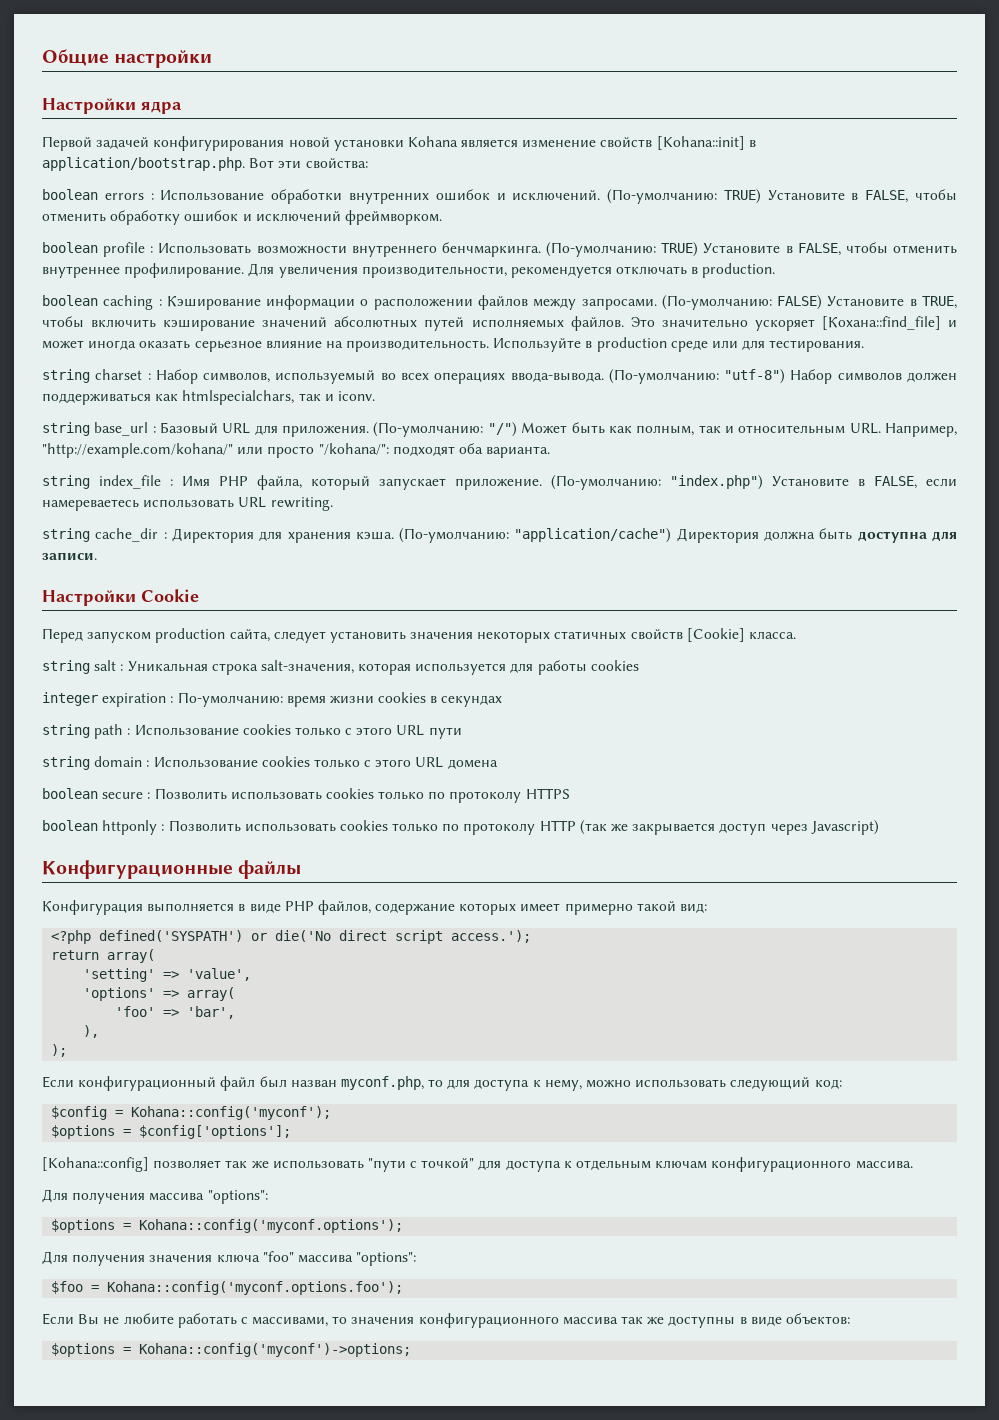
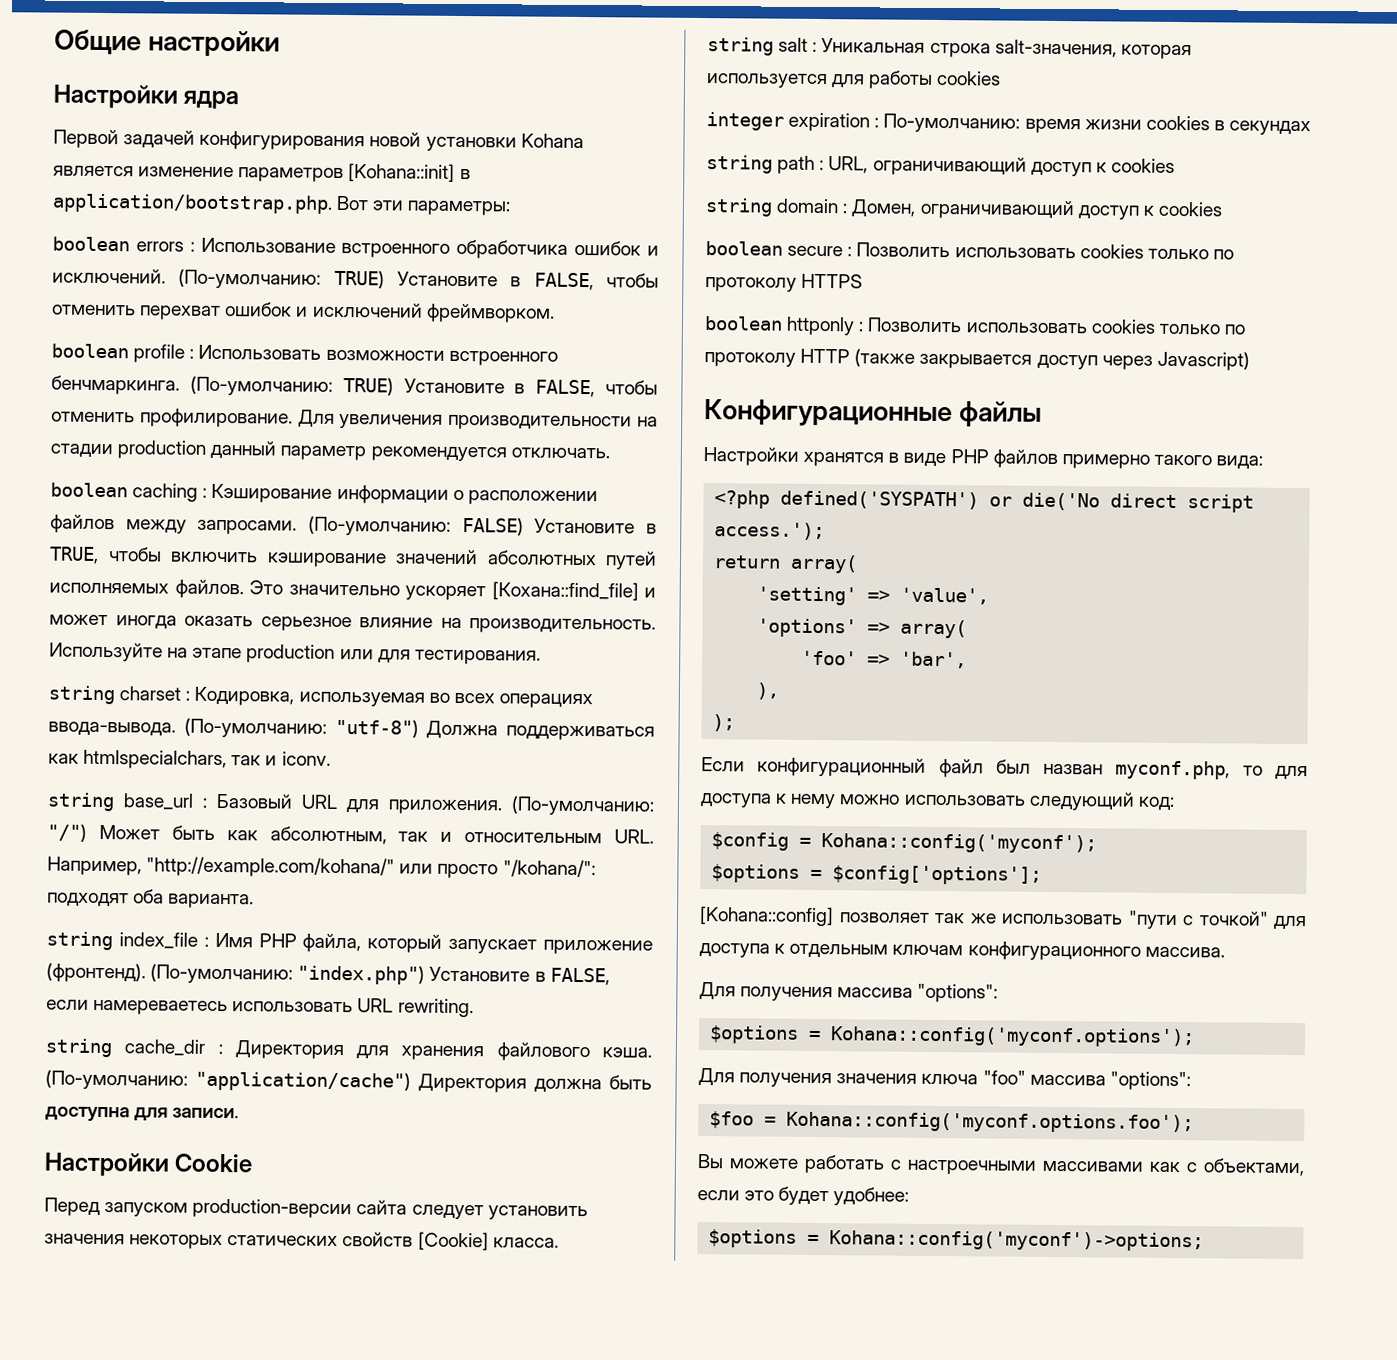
- Первой задачей конфигурирования новой установки Kohana является изменение свойств [Kohana::init] в application/bootstrap.php. Вот эти свойства:
+ Первой задачей конфигурирования новой установки Kohana является изменение параметров [Kohana::init] в application/bootstrap.php. Вот эти параметры:
- boolean errors : Использование обработки внутренних ошибок и исключений.
+ boolean errors : Использование встроенного обработчика ошибок и исключений.
- (По-умолчанию: TRUE) Установите в FALSE, чтобы отменить обработку ошибок и исключений фреймворком.
+ (По-умолчанию: TRUE) Установите в FALSE, чтобы отменить перехват ошибок и исключений фреймворком.
- boolean profile : Использовать возможности внутреннего бенчмаркинга.
+ boolean profile : Использовать возможности встроенного бенчмаркинга.
- (По-умолчанию: TRUE) Установите в FALSE, чтобы отменить внутреннее профилирование.
+ (По-умолчанию: TRUE) Установите в FALSE, чтобы отменить профилирование.
- Для увеличения производительности, рекомендуется отключать в production.
+ Для увеличения производительности на стадии production данный параметр рекомендуется отключать.
- Используйте в production среде или для тестирования.
+ Используйте на этапе production или для тестирования.
- string charset : Набор символов, используемый во всех операциях ввода-вывода.
+ string charset : Кодировка, используемая во всех операциях ввода-вывода.
- (По-умолчанию: "utf-8") Набор символов должен поддерживаться как htmlspecialchars, так и iconv.
+ (По-умолчанию: "utf-8") Должна поддерживаться как htmlspecialchars, так и iconv.
- (По-умолчанию: "/") Может быть как полным, так и относительным URL. Например, "http://example.com/kohana/" или просто "/kohana/": подходят оба варианта.
+ (По-умолчанию: "/") Может быть как абсолютным, так и относительным URL. Например, "http://example.com/kohana/" или просто "/kohana/": подходят оба варианта.
- string index_file : Имя PHP файла, который запускает приложение.
+ string index_file : Имя PHP файла, который запускает приложение (фронтенд).
- string cache_dir : Директория для хранения кэша.
+ string cache_dir : Директория для хранения файлового кэша.
- Перед запуском production сайта, следует установить значения некоторых статичных свойств [Cookie] класса.
+ Перед запуском production-версии сайта следует установить значения некоторых статических свойств [Cookie] класса.
- string path : Использование cookies только с этого URL пути
- string domain : Использование cookies только с этого URL домена
+ string path : URL, ограничивающий доступ к cookies
+ string domain : Домен, ограничивающий доступ к cookies
- boolean httponly : Позволить использовать cookies только по протоколу HTTP (так же закрывается доступ через Javascript)
+ boolean httponly : Позволить использовать cookies только по протоколу HTTP (также закрывается доступ через Javascript)
- Конфигурация выполняется в виде PHP файлов, содержание которых имеет примерно такой вид:
+ Настройки хранятся в виде PHP файлов примерно такого вида:
- Если конфигурационный файл был назван myconf.php, то для доступа к нему, можно использовать следующий код:
+ Если конфигурационный файл был назван myconf.php, то для доступа к нему можно использовать следующий код:
- Если Вы не любите работать с массивами, то значения конфигурационного массива так же доступны в виде объектов:
+ Вы можете работать с настроечными массивами как с объектами, если это будет удобнее:

